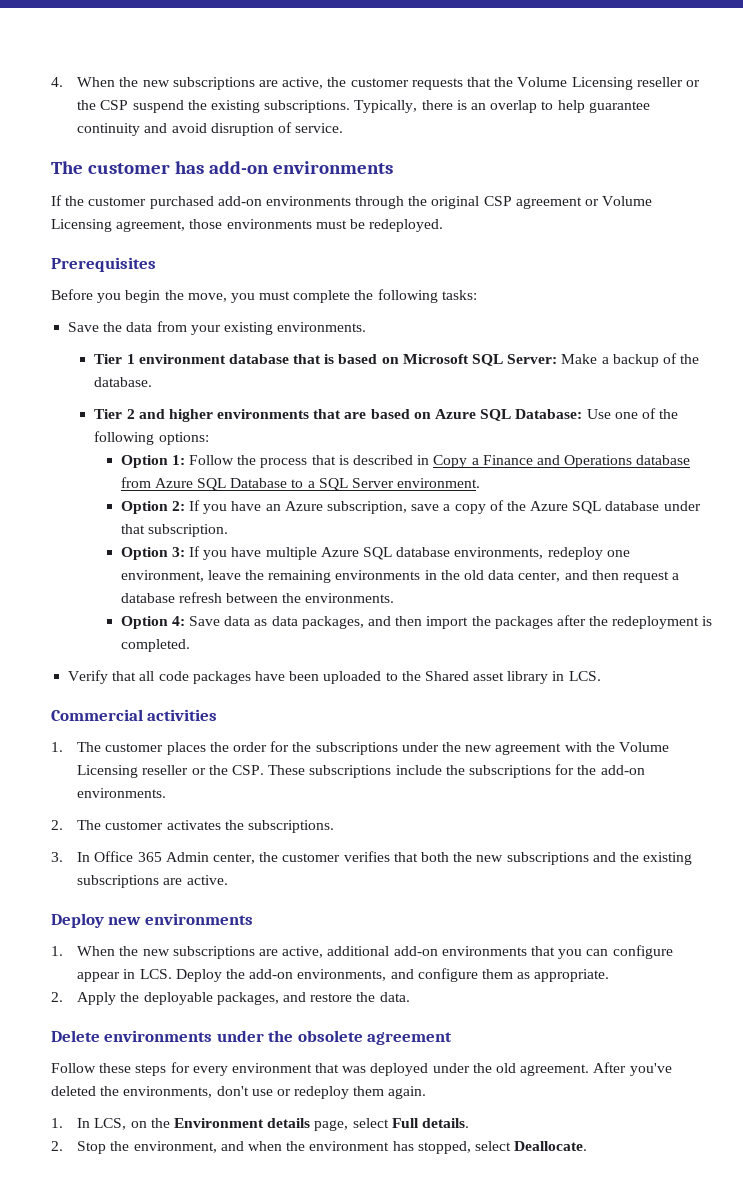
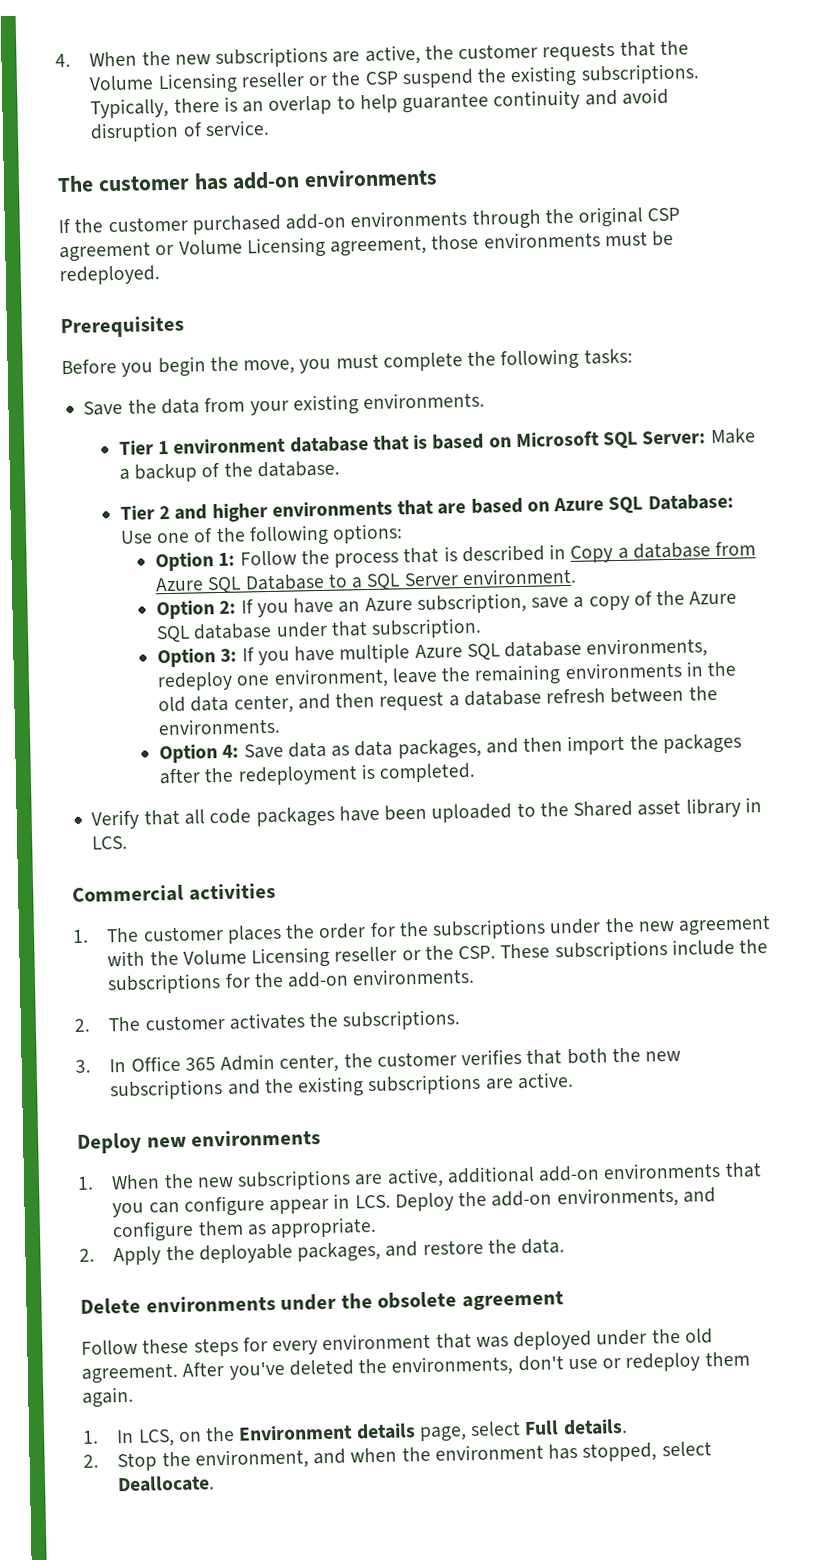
- Option 1: Follow the process that is described in Copy a Finance and Operations database from Azure SQL Database to a SQL Server environment.
+ Option 1: Follow the process that is described in Copy a database from Azure SQL Database to a SQL Server environment.

